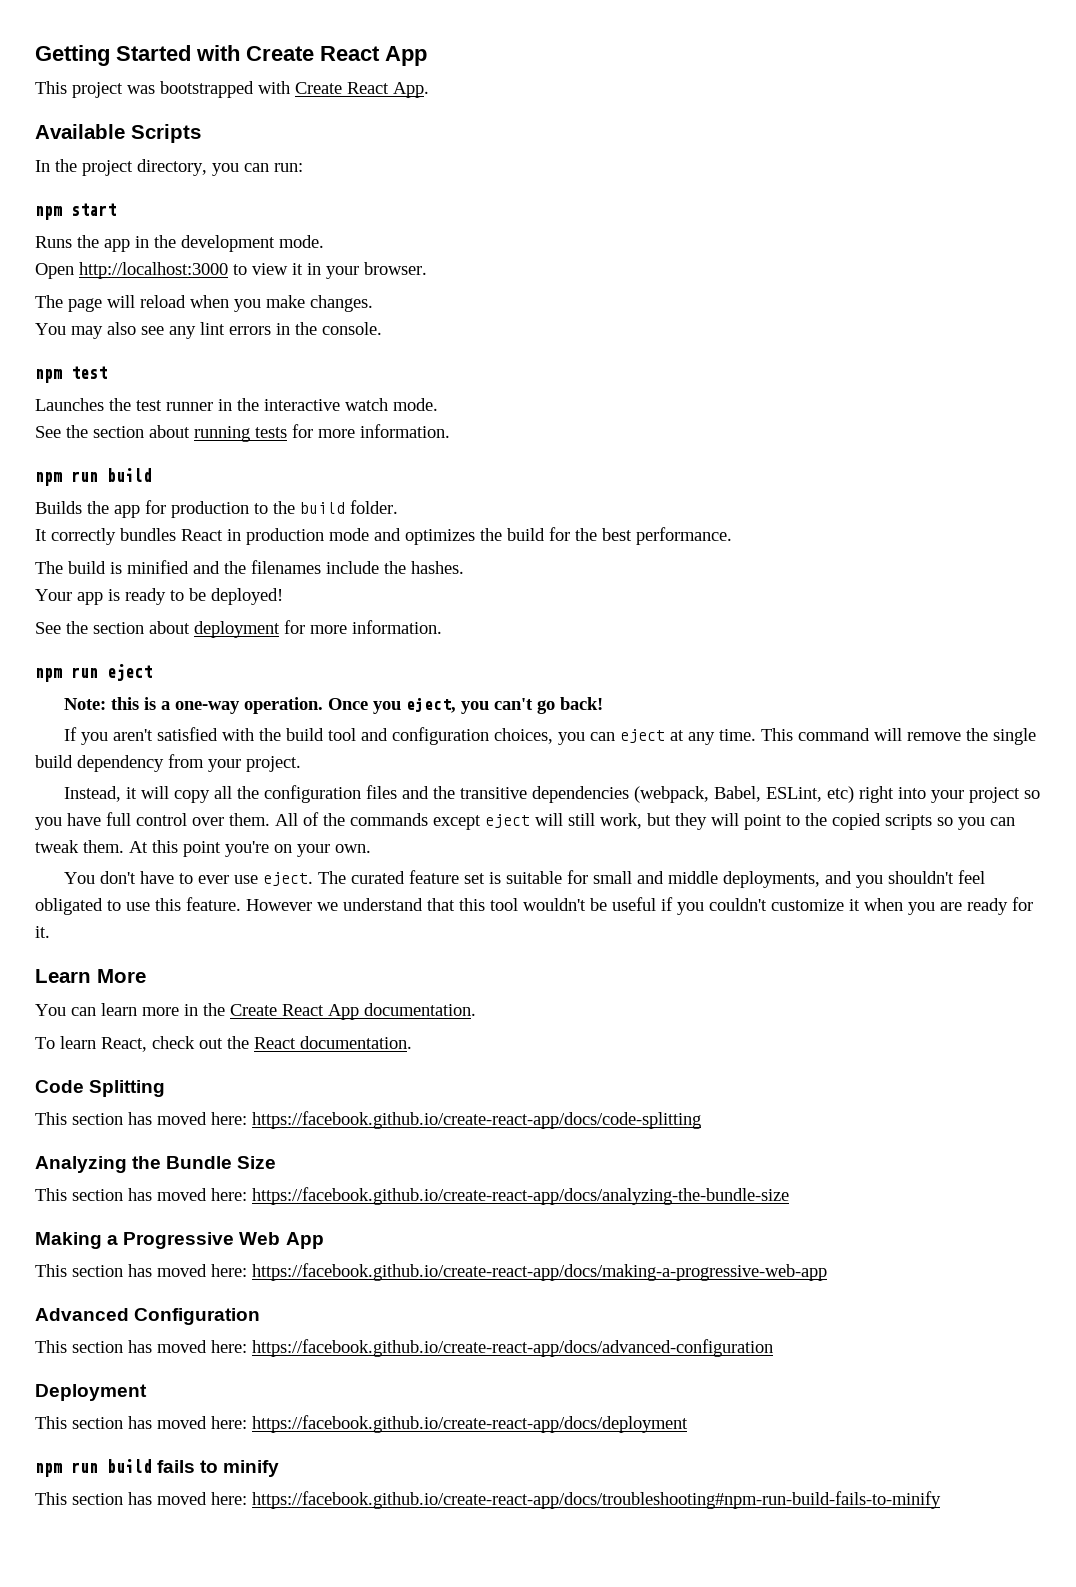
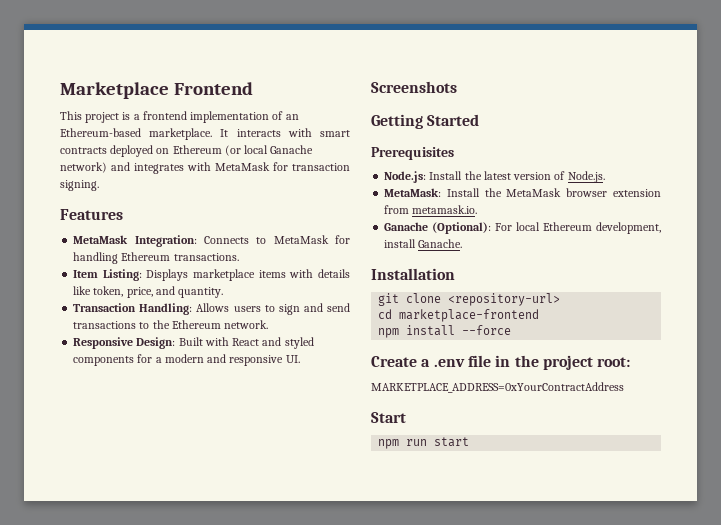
- Getting Started with Create React App
- This project was bootstrapped with Create React App.
- Available Scripts
- In the project directory, you can run:
- npm start
- Runs the app in the development mode.
- Open http://localhost:3000 to view it in your browser.
- The page will reload when you make changes.
- You may also see any lint errors in the console.
- npm test
- Launches the test runner in the interactive watch mode.
- See the section about running tests for more information.
- npm run build
- Builds the app for production to the build folder.
- It correctly bundles React in production mode and optimizes the build for the best performance.
- The build is minified and the filenames include the hashes.
- Your app is ready to be deployed!
- See the section about deployment for more information.
- npm run eject
- Note: this is a one-way operation. Once you eject, you can't go back!
- If you aren't satisfied with the build tool and configuration choices, you can eject at any time. This command will remove the single build dependency from your project.
- Instead, it will copy all the configuration files and the transitive dependencies (webpack, Babel, ESLint, etc) right into your project so you have full control over them. All of the commands except eject will still work, but they will point to the copied scripts so you can tweak them. At this point you're on your own.
- You don't have to ever use eject. The curated feature set is suitable for small and middle deployments, and you shouldn't feel obligated to use this feature. However we understand that this tool wouldn't be useful if you couldn't customize it when you are ready for it.
- Learn More
- You can learn more in the Create React App documentation.
- To learn React, check out the React documentation.
- Code Splitting
- This section has moved here: https://facebook.github.io/create-react-app/docs/code-splitting
- Analyzing the Bundle Size
- This section has moved here: https://facebook.github.io/create-react-app/docs/analyzing-the-bundle-size
- Making a Progressive Web App
- This section has moved here: https://facebook.github.io/create-react-app/docs/making-a-progressive-web-app
- Advanced Configuration
- This section has moved here: https://facebook.github.io/create-react-app/docs/advanced-configuration
- Deployment
- This section has moved here: https://facebook.github.io/create-react-app/docs/deployment
- npm run build fails to minify
- This section has moved here: https://facebook.github.io/create-react-app/docs/troubleshooting#npm-run-build-fails-to-minify
+ Marketplace Frontend
+ This project is a frontend implementation of an Ethereum-based marketplace. It interacts with smart contracts deployed on Ethereum (or local Ganache network) and integrates with MetaMask for transaction signing.
+ Features
+ MetaMask Integration: Connects to MetaMask for handling Ethereum transactions.
+ Item Listing: Displays marketplace items with details like token, price, and quantity.
+ Transaction Handling: Allows users to sign and send transactions to the Ethereum network.
+ Responsive Design: Built with React and styled components for a modern and responsive UI.
+ Screenshots
+ Getting Started
+ Prerequisites
+ Node.js: Install the latest version of Node.js.
+ MetaMask: Install the MetaMask browser extension from metamask.io.
+ Ganache (Optional): For local Ethereum development, install Ganache.
+ Installation
+ git clone <repository-url>
+ cd marketplace-frontend
+ npm install --force
+ Create a .env file in the project root:
+ MARKETPLACE_ADDRESS=0xYourContractAddress
+ Start
+ npm run start

